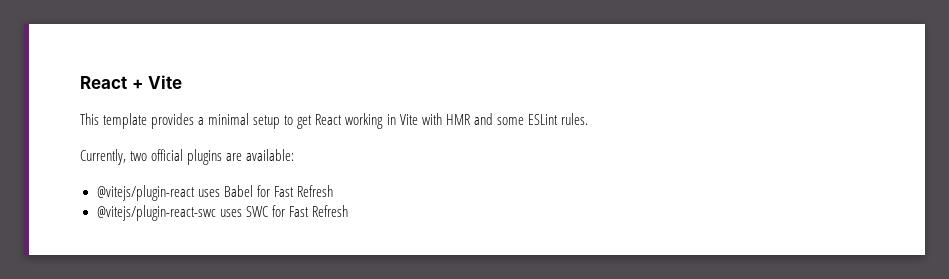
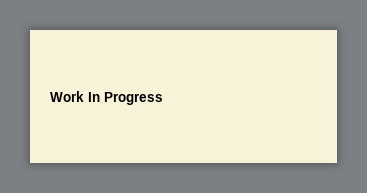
- React + Vite
- This template provides a minimal setup to get React working in Vite with HMR and some ESLint rules.
- Currently, two official plugins are available:
- @vitejs/plugin-react uses Babel for Fast Refresh
- @vitejs/plugin-react-swc uses SWC for Fast Refresh
+ Work In Progress

